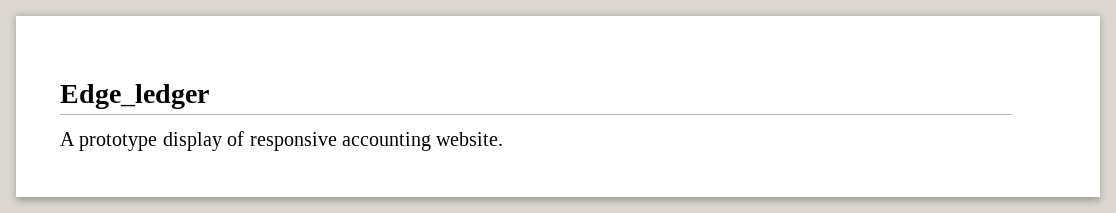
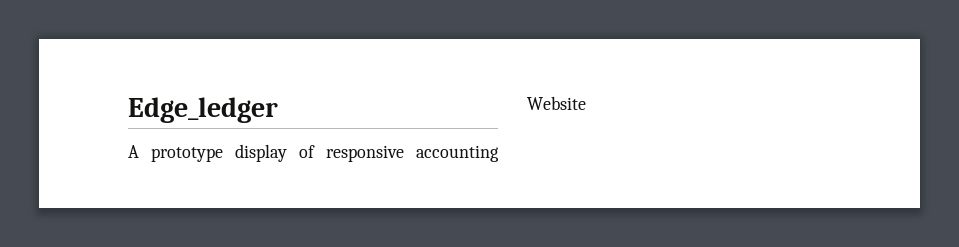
- A prototype display of responsive accounting website.
+ A prototype display of responsive accounting Website

